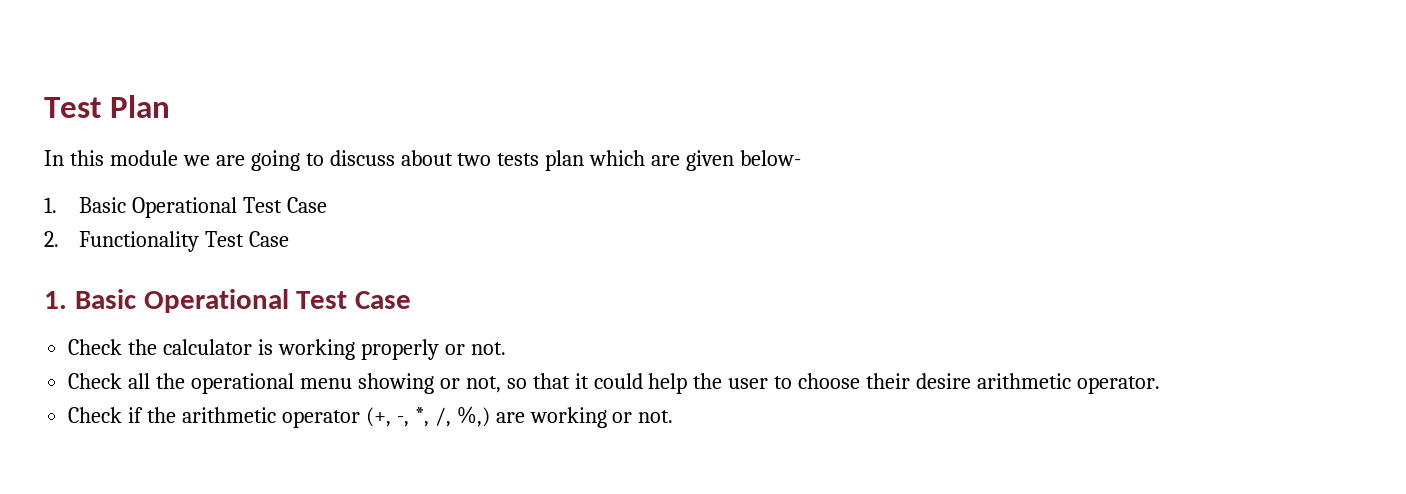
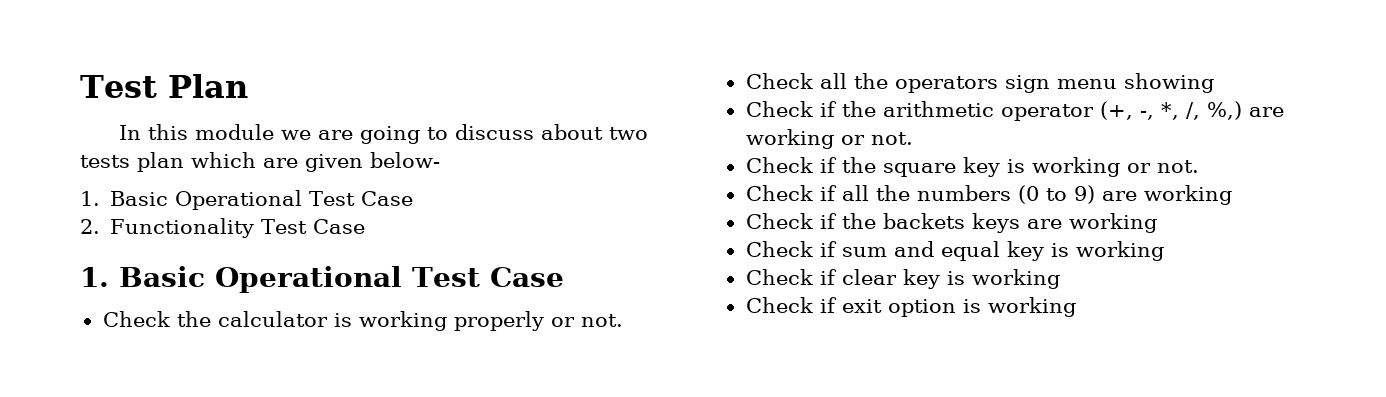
- Check all the operational menu showing or not, so that it could help the user to choose their desire arithmetic operator.
+ Check all the operators sign menu showing
+ Check if the square key is working or not.
+ Check if all the numbers (0 to 9) are working
+ Check if the backets keys are working
+ Check if sum and equal key is working
+ Check if clear key is working
+ Check if exit option is working

